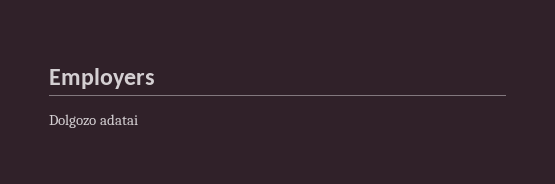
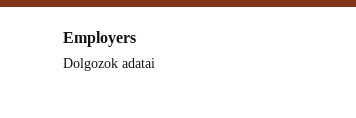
- Dolgozo adatai
+ Dolgozok adatai

